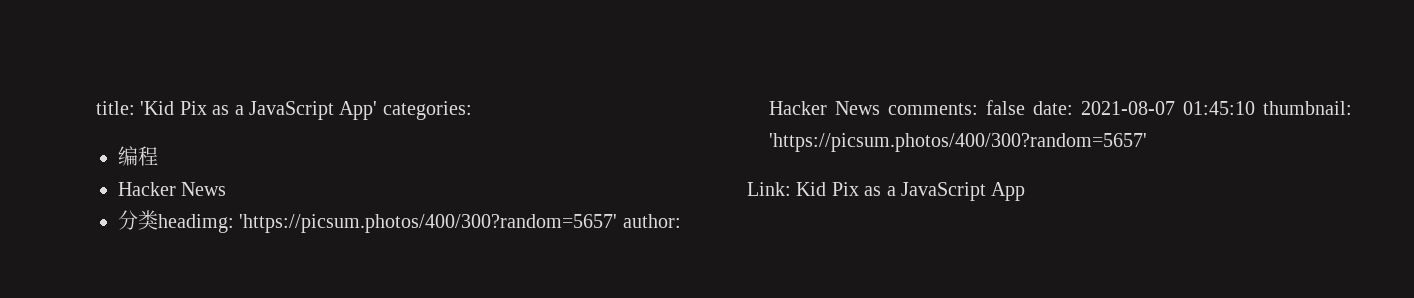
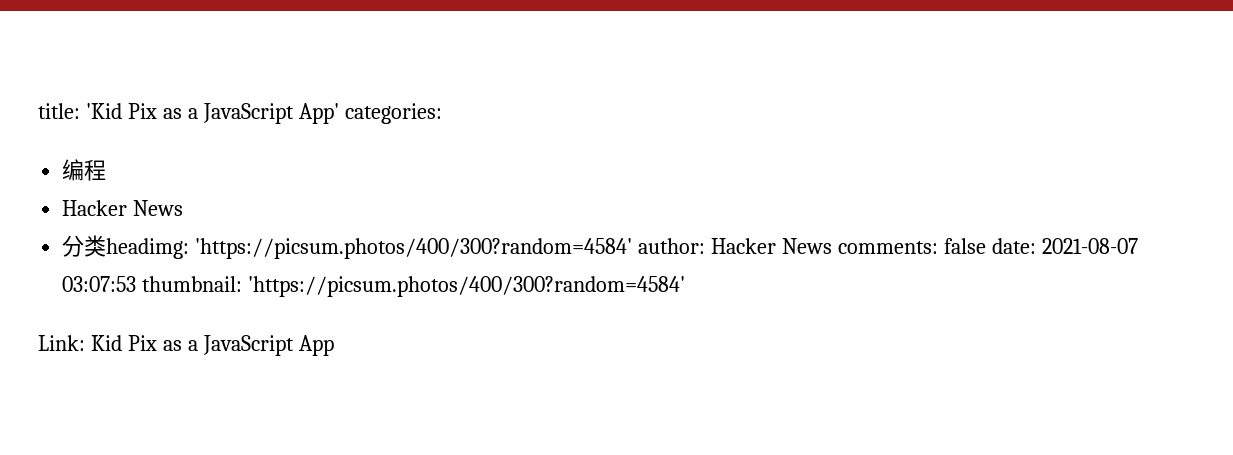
- 分类headimg: 'https://picsum.photos/400/300?random=5657' author: Hacker News comments: false date: 2021-08-07 01:45:10 thumbnail: 'https://picsum.photos/400/300?random=5657'
+ 分类headimg: 'https://picsum.photos/400/300?random=4584' author: Hacker News comments: false date: 2021-08-07 03:07:53 thumbnail: 'https://picsum.photos/400/300?random=4584'

